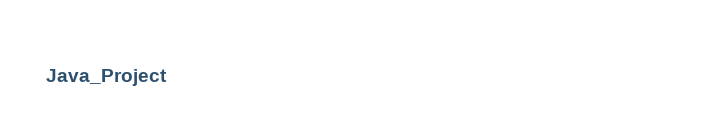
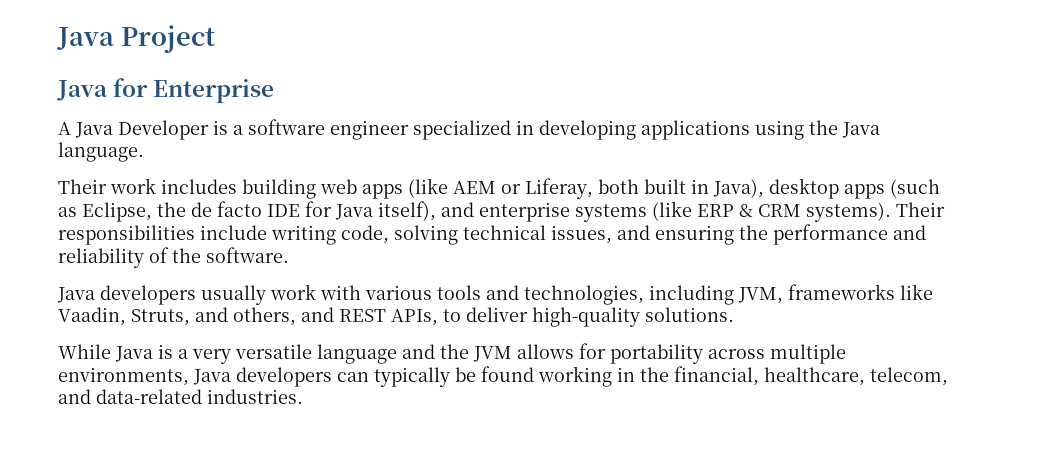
- Java_Project
+ Java Project
+ Java for Enterprise
+ A Java Developer is a software engineer specialized in developing applications using the Java language.
+ Their work includes building web apps (like AEM or Liferay, both built in Java), desktop apps (such as Eclipse, the de facto IDE for Java itself), and enterprise systems (like ERP & CRM systems). Their responsibilities include writing code, solving technical issues, and ensuring the performance and reliability of the software.
+ Java developers usually work with various tools and technologies, including JVM, frameworks like Vaadin, Struts, and others, and REST APIs, to deliver high-quality solutions.
+ While Java is a very versatile language and the JVM allows for portability across multiple environments, Java developers can typically be found working in the financial, healthcare, telecom, and data-related industries.

